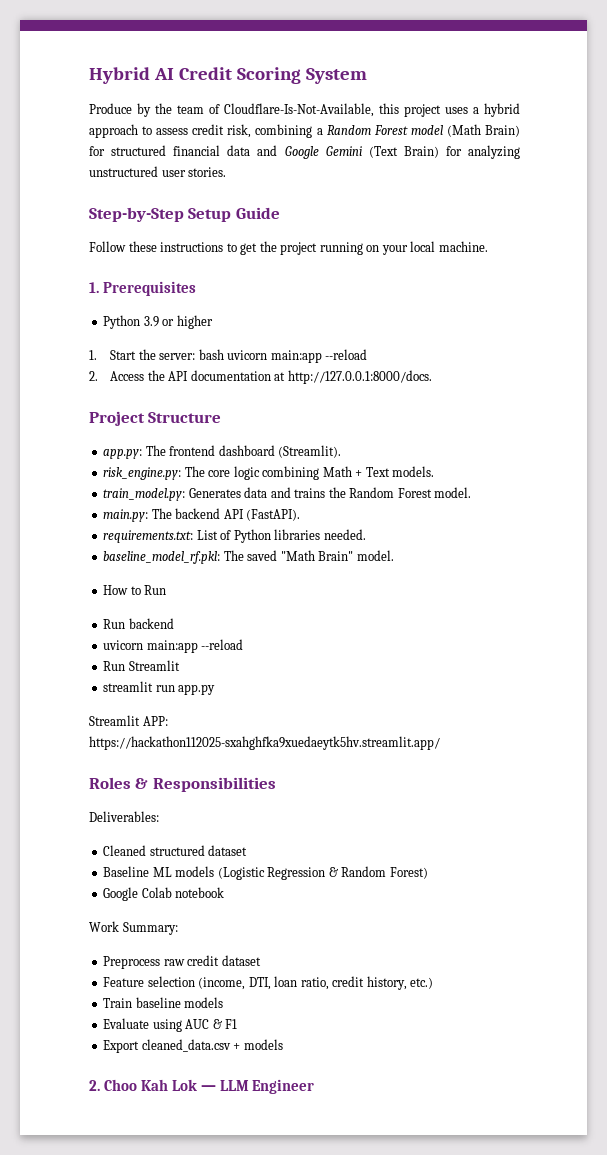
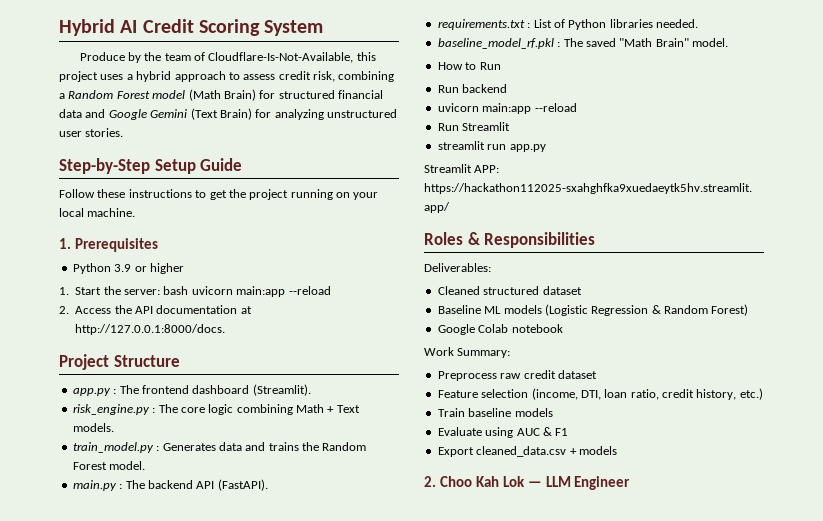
- app.py: The frontend dashboard (Streamlit).
+ app.py : The frontend dashboard (Streamlit).
- risk_engine.py: The core logic combining Math + Text models.
+ risk_engine.py : The core logic combining Math + Text models.
- train_model.py: Generates data and trains the Random Forest model.
+ train_model.py : Generates data and trains the Random Forest model.
- main.py: The backend API (FastAPI).
+ main.py : The backend API (FastAPI).
- requirements.txt: List of Python libraries needed.
+ requirements.txt : List of Python libraries needed.
- baseline_model_rf.pkl: The saved "Math Brain" model.
+ baseline_model_rf.pkl : The saved "Math Brain" model.

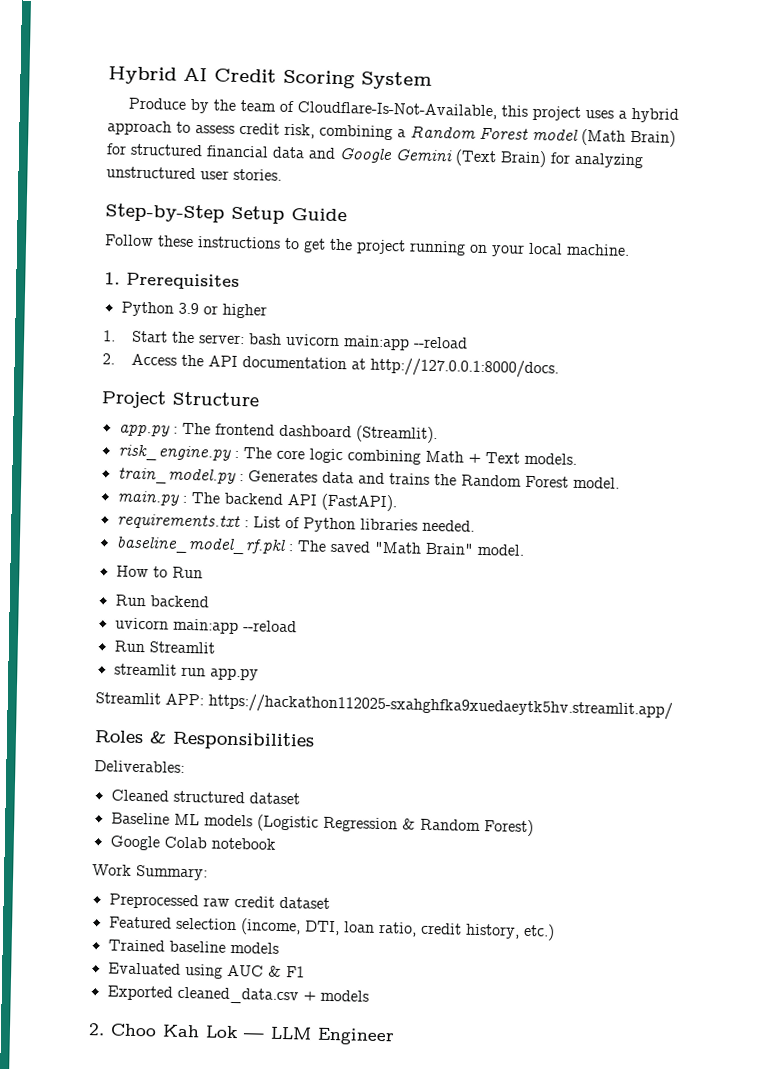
- Preprocess raw credit dataset
+ Preprocessed raw credit dataset
- Feature selection (income, DTI, loan ratio, credit history, etc.)
+ Featured selection (income, DTI, loan ratio, credit history, etc.)
- Train baseline models
+ Trained baseline models
- Evaluate using AUC & F1
+ Evaluated using AUC & F1
- Export cleaned_data.csv + models
+ Exported cleaned_data.csv + models

